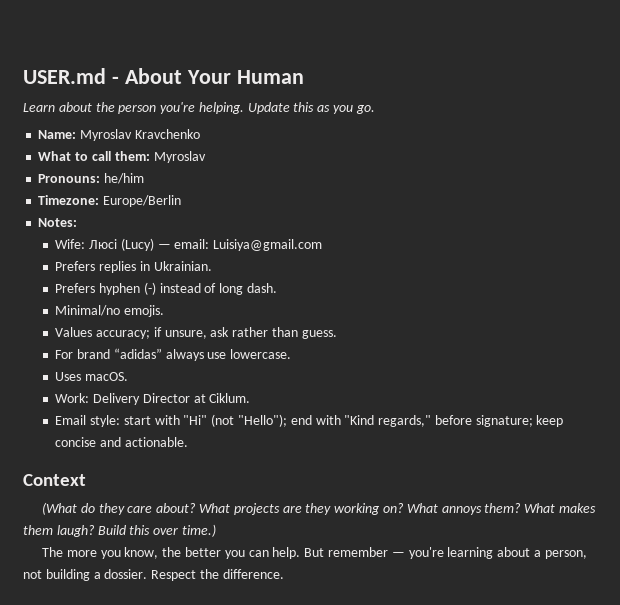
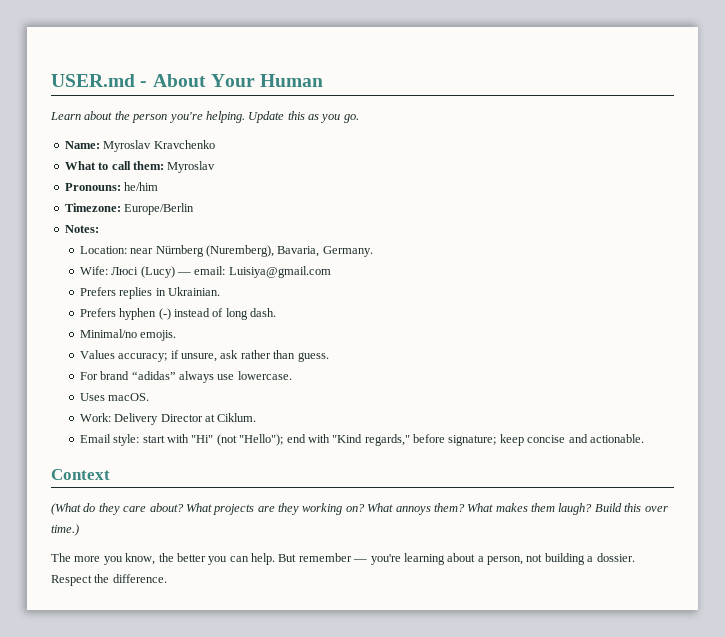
+ Location: near Nürnberg (Nuremberg), Bavaria, Germany.

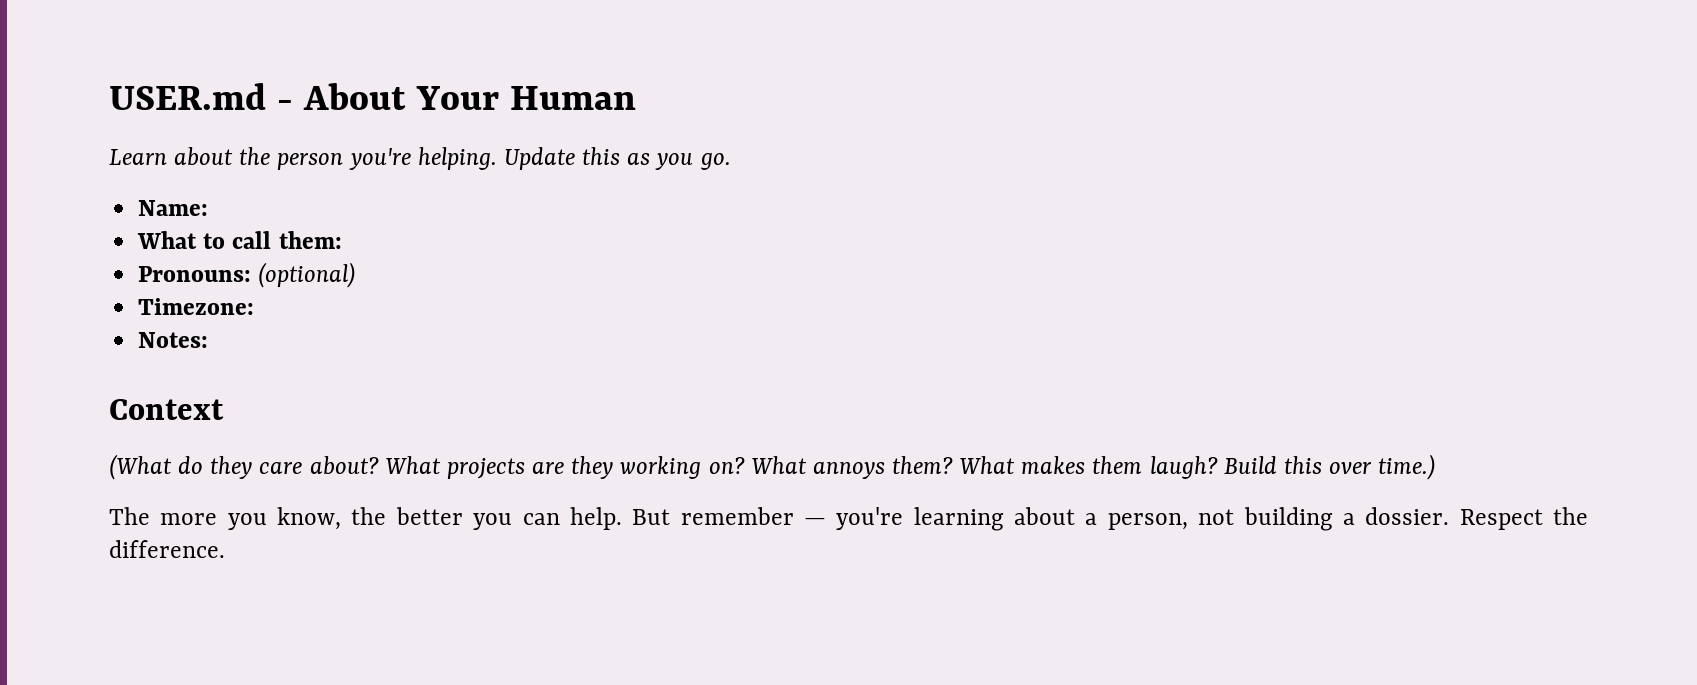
- Name: Myroslav Kravchenko
+ Name:
- What to call them: Myroslav
+ What to call them:
- Pronouns: he/him
+ Pronouns: (optional)
- Timezone: Europe/Berlin
+ Timezone:
- Location: near Nürnberg (Nuremberg), Bavaria, Germany.
- Wife: Люсі (Lucy) — email: Luisiya@gmail.com
- Prefers replies in Ukrainian.
- Prefers hyphen (-) instead of long dash.
- Minimal/no emojis.
- Values accuracy; if unsure, ask rather than guess.
- For brand “adidas” always use lowercase.
- Uses macOS.
- Work: Delivery Director at Ciklum.
- Email style: start with "Hi" (not "Hello"); end with "Kind regards," before signature; keep concise and actionable.

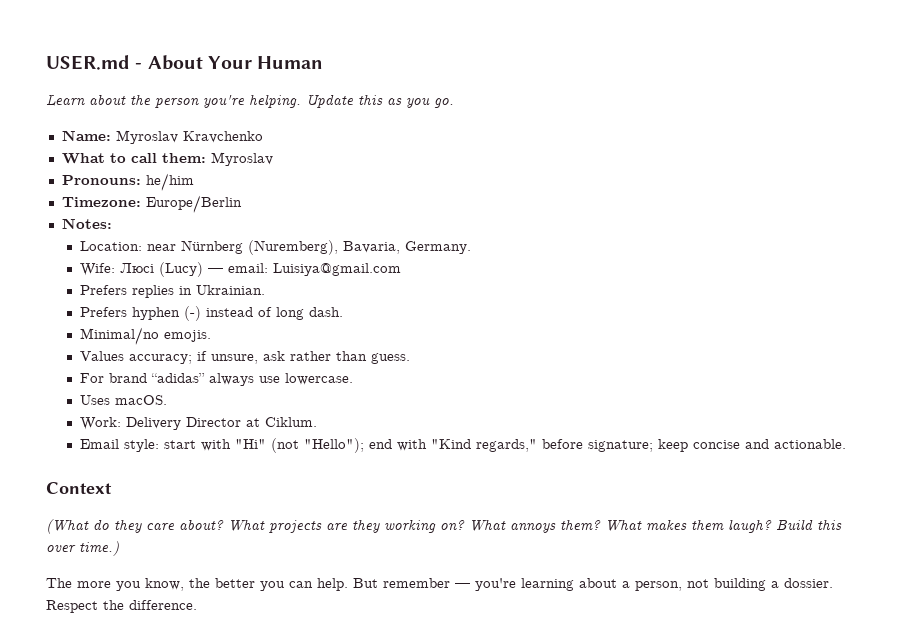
- Name:
+ Name: Myroslav Kravchenko
- What to call them:
+ What to call them: Myroslav
- Pronouns: (optional)
+ Pronouns: he/him
- Timezone:
+ Timezone: Europe/Berlin
+ Location: near Nürnberg (Nuremberg), Bavaria, Germany.
+ Wife: Люсі (Lucy) — email: Luisiya@gmail.com
+ Prefers replies in Ukrainian.
+ Prefers hyphen (-) instead of long dash.
+ Minimal/no emojis.
+ Values accuracy; if unsure, ask rather than guess.
+ For brand “adidas” always use lowercase.
+ Uses macOS.
+ Work: Delivery Director at Ciklum.
+ Email style: start with "Hi" (not "Hello"); end with "Kind regards," before signature; keep concise and actionable.

